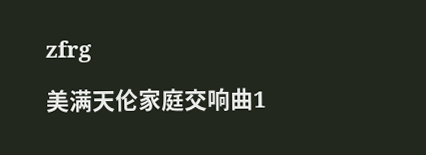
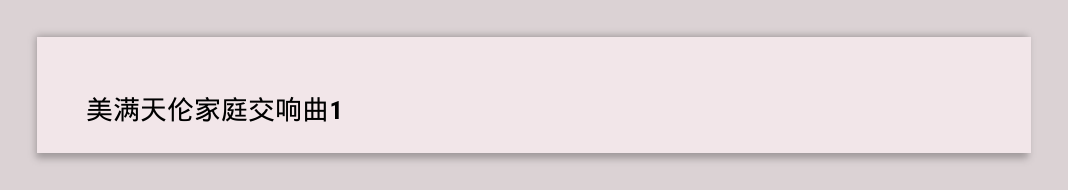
- zfrg

